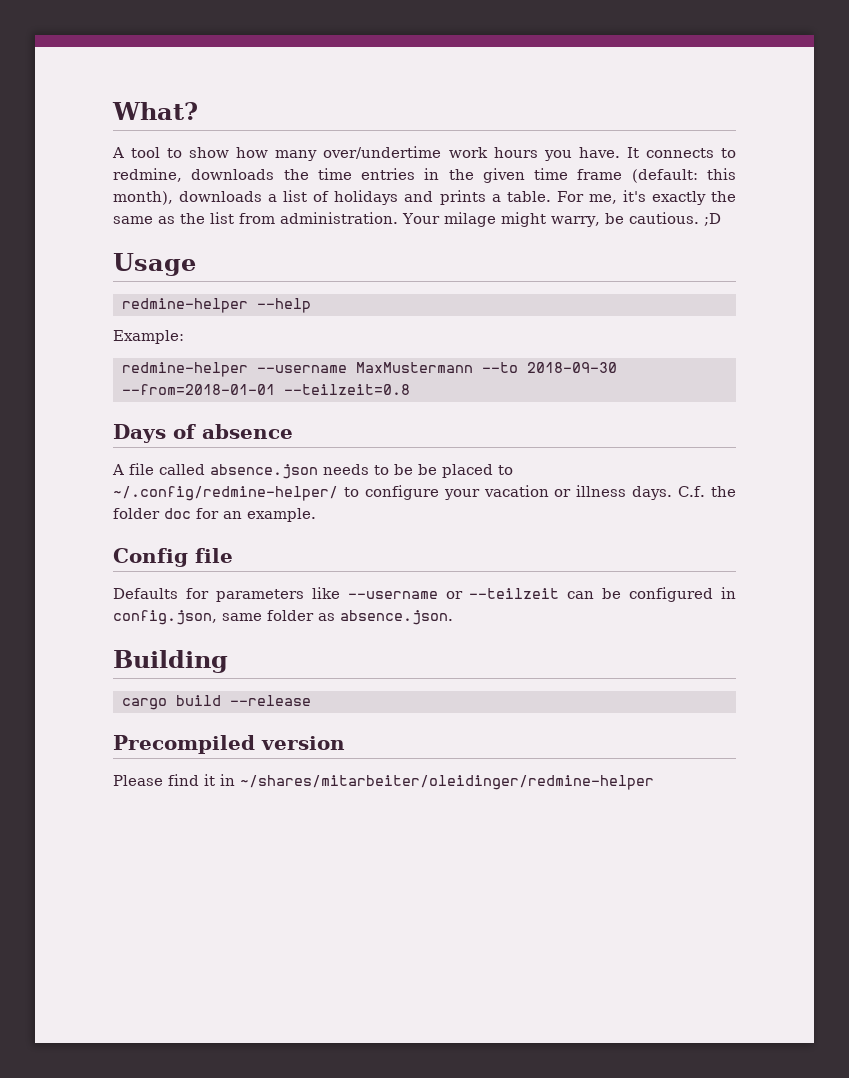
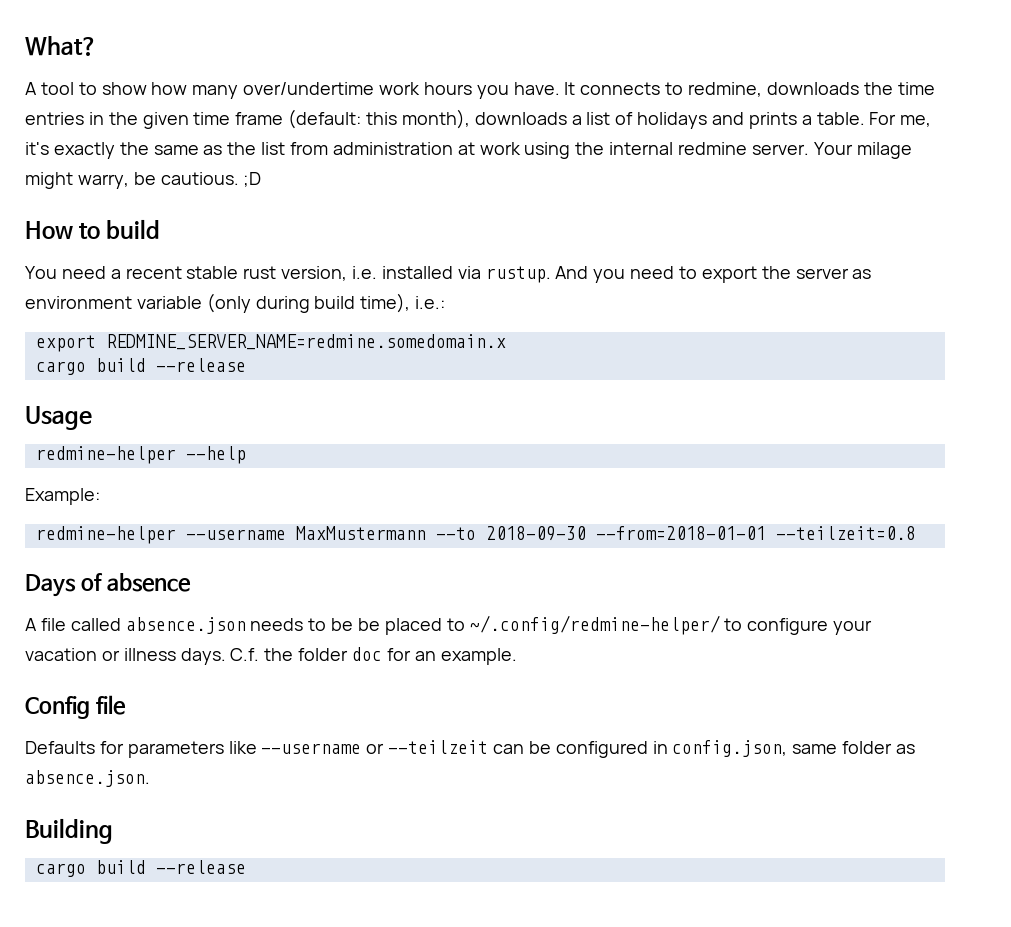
- For me, it's exactly the same as the list from administration.
+ For me, it's exactly the same as the list from administration at work using the internal redmine server.
+ How to build
+ You need a recent stable rust version, i.e. installed via rustup. And you need to export the server as environment variable (only during build time), i.e.:
+ export REDMINE_SERVER_NAME=redmine.somedomain.x
+ cargo build --release
- Precompiled version
- Please find it in ~/shares/mitarbeiter/oleidinger/redmine-helper

